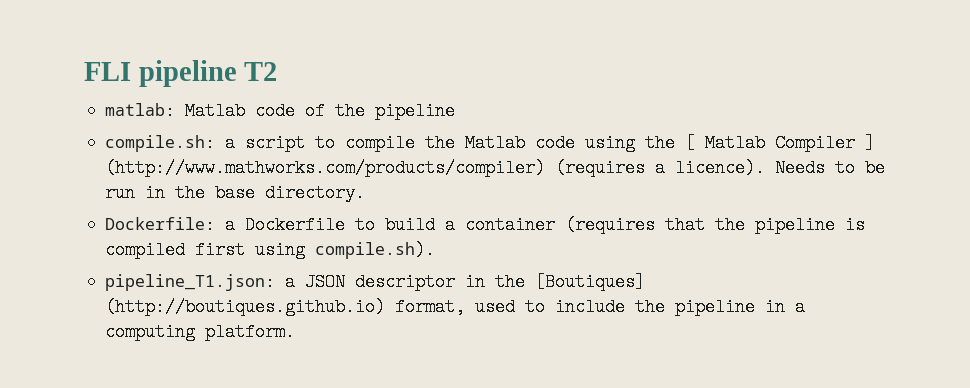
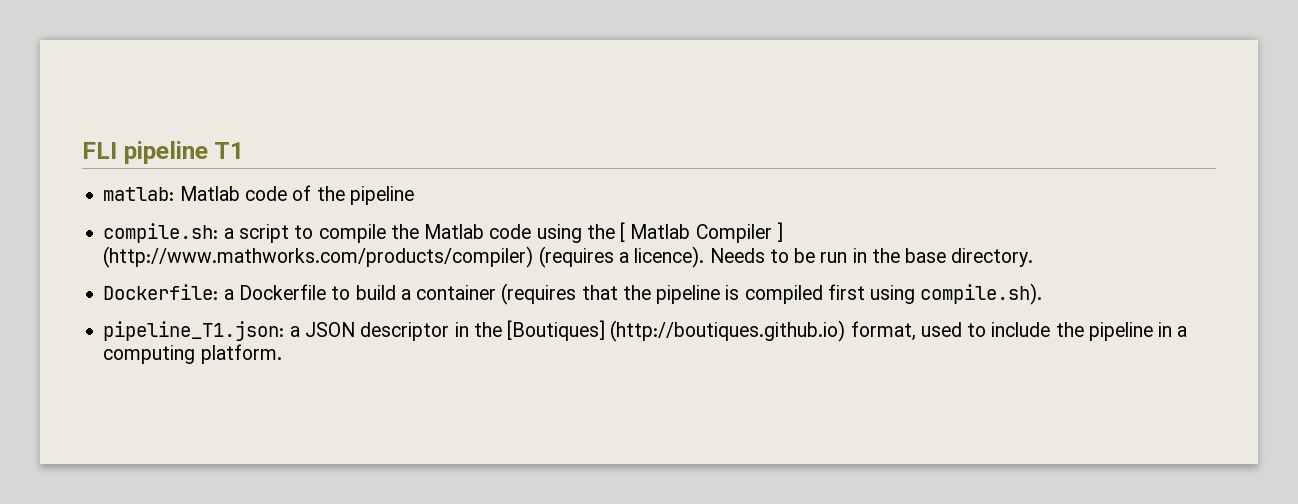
- FLI pipeline T2
+ FLI pipeline T1

